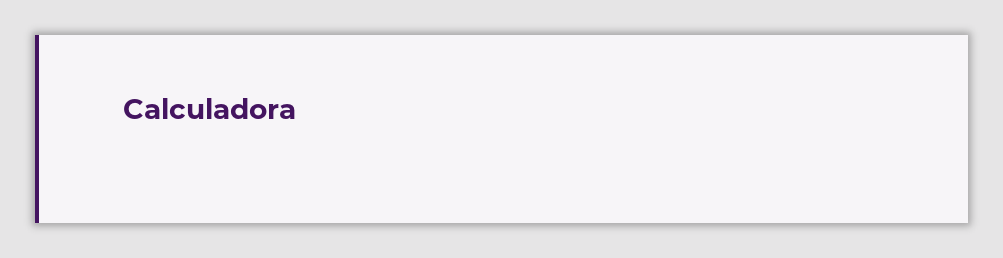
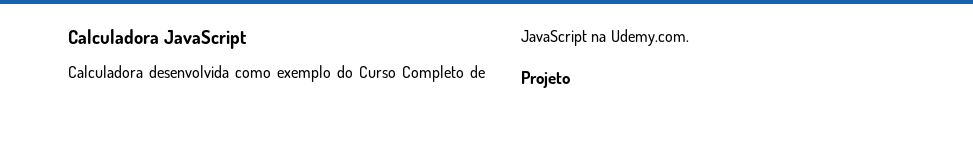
- Calculadora
+ Calculadora JavaScript
+ Calculadora desenvolvida como exemplo do Curso Completo de JavaScript na Udemy.com.
+ Projeto

